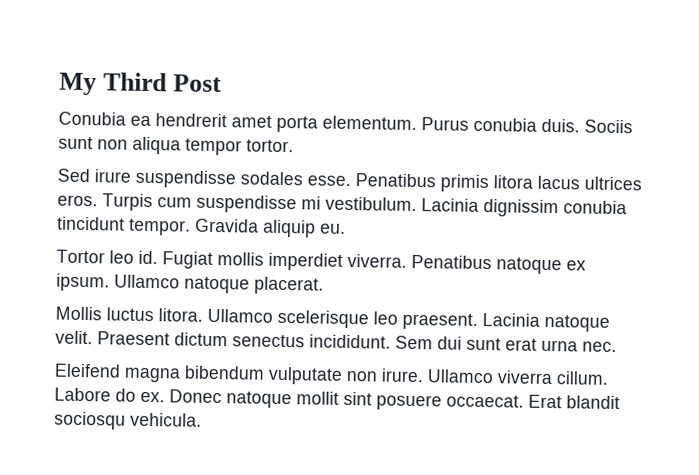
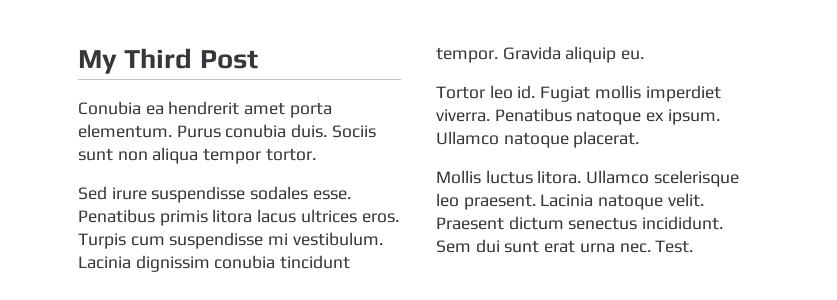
- Sem dui sunt erat urna nec.
- Eleifend magna bibendum vulputate non irure. Ullamco viverra cillum. Labore do ex. Donec natoque mollit sint posuere occaecat. Erat blandit sociosqu vehicula.
+ Sem dui sunt erat urna nec. Test.

